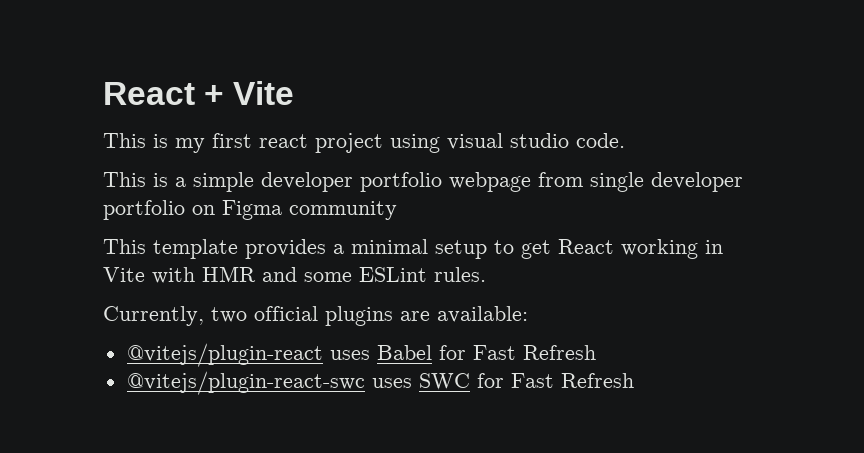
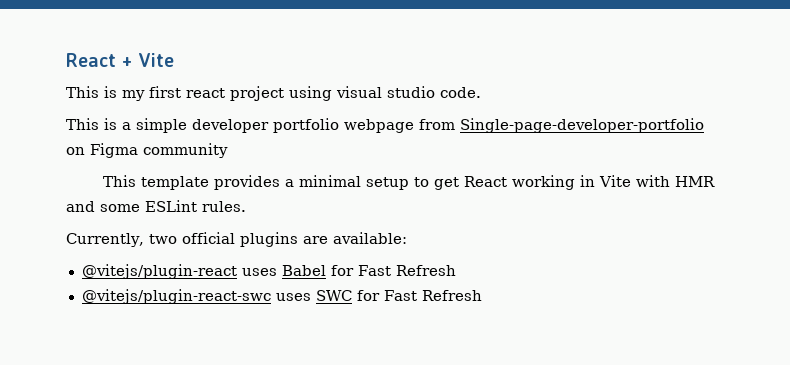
- This is a simple developer portfolio webpage from single developer portfolio on Figma community
+ This is a simple developer portfolio webpage from Single-page-developer-portfolio on Figma community

